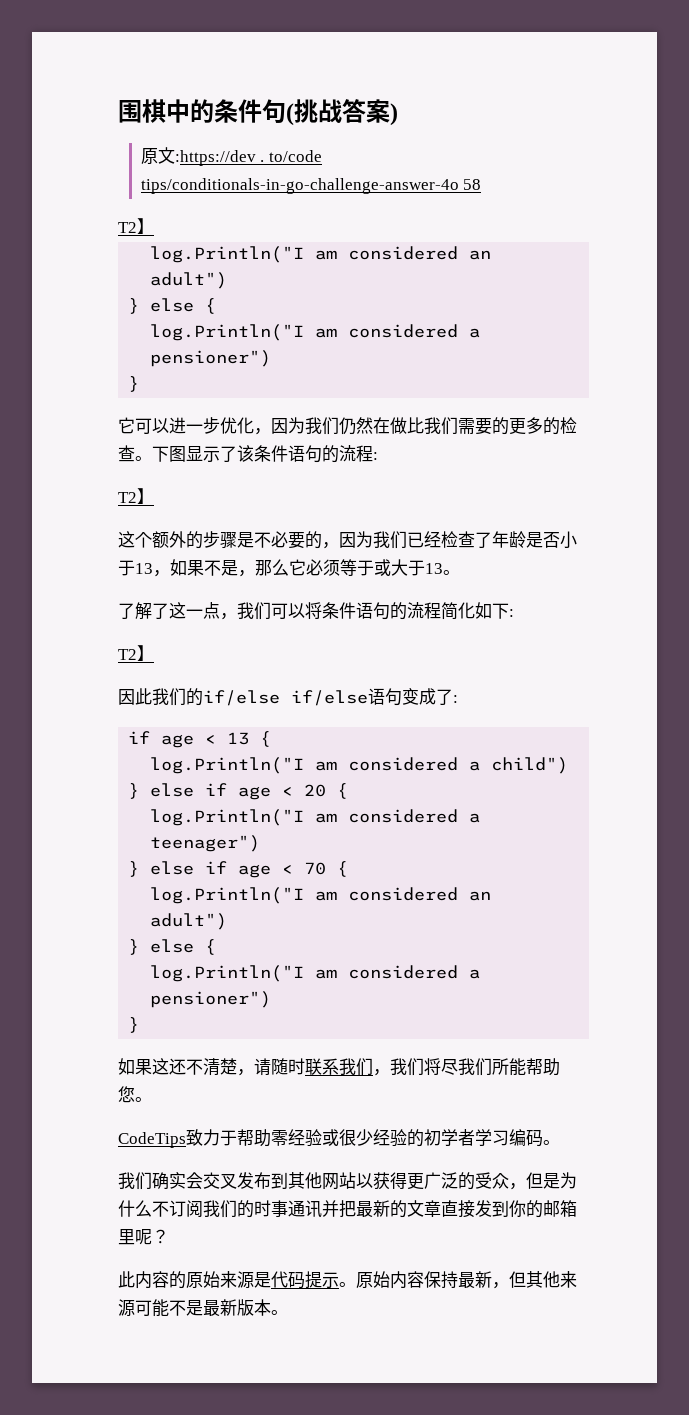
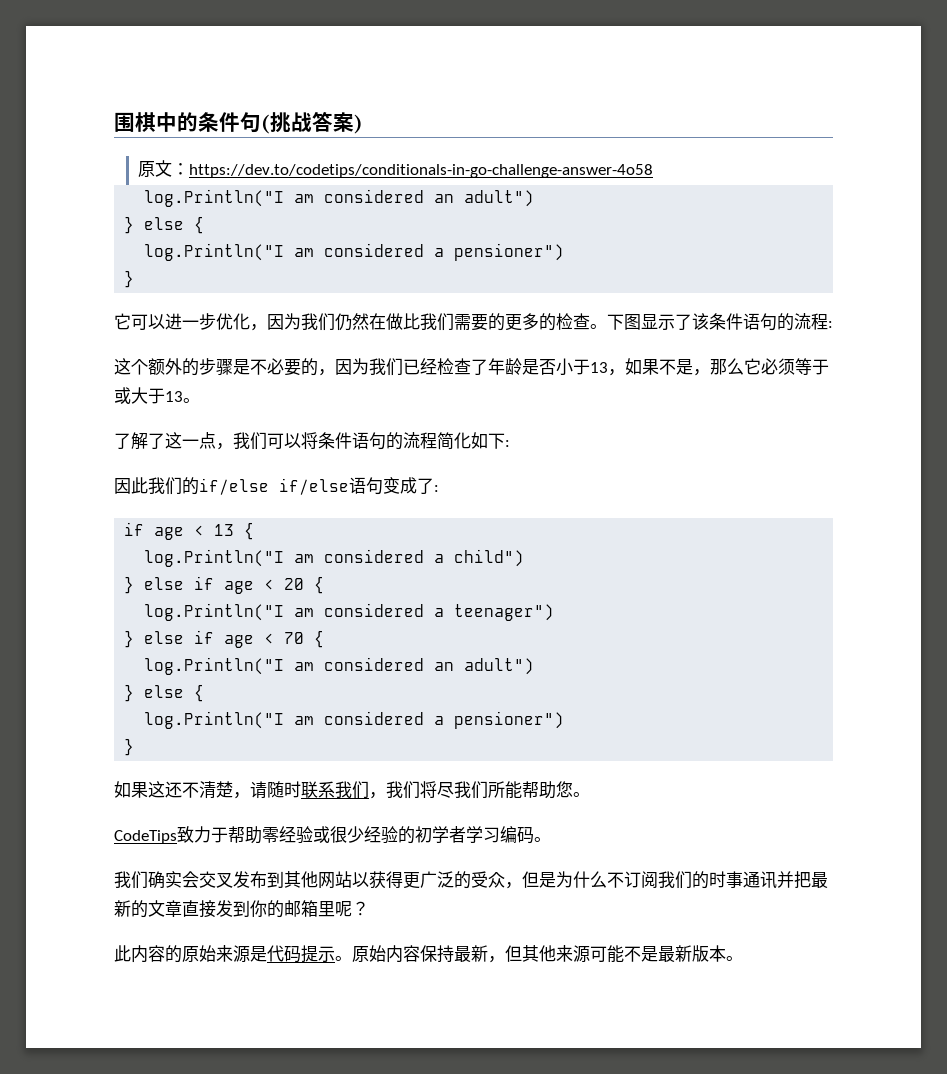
- 原文:https://dev . to/code tips/conditionals-in-go-challenge-answer-4o 58
- T2】
+ 原文：https://dev.to/codetips/conditionals-in-go-challenge-answer-4o58
  下图显示了该条件语句的流程:
- T2】
  了解了这一点，我们可以将条件语句的流程简化如下:
- T2】

